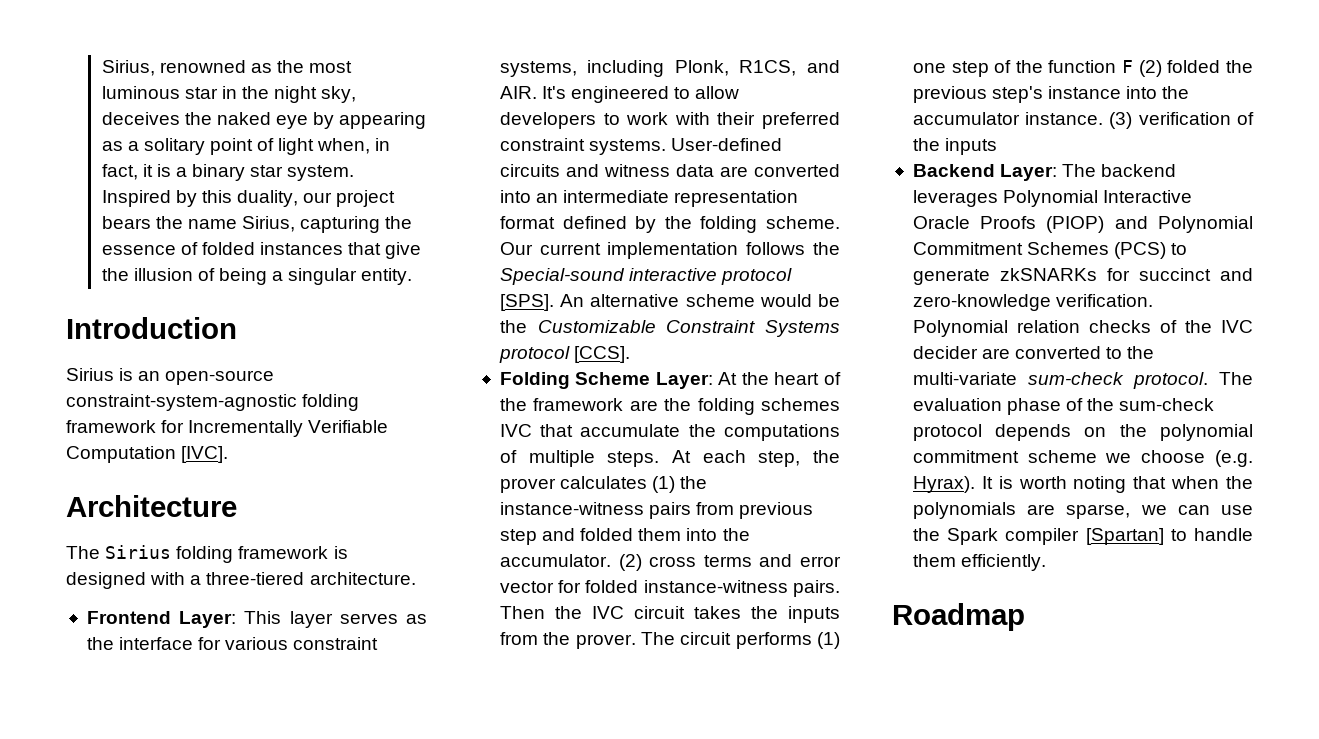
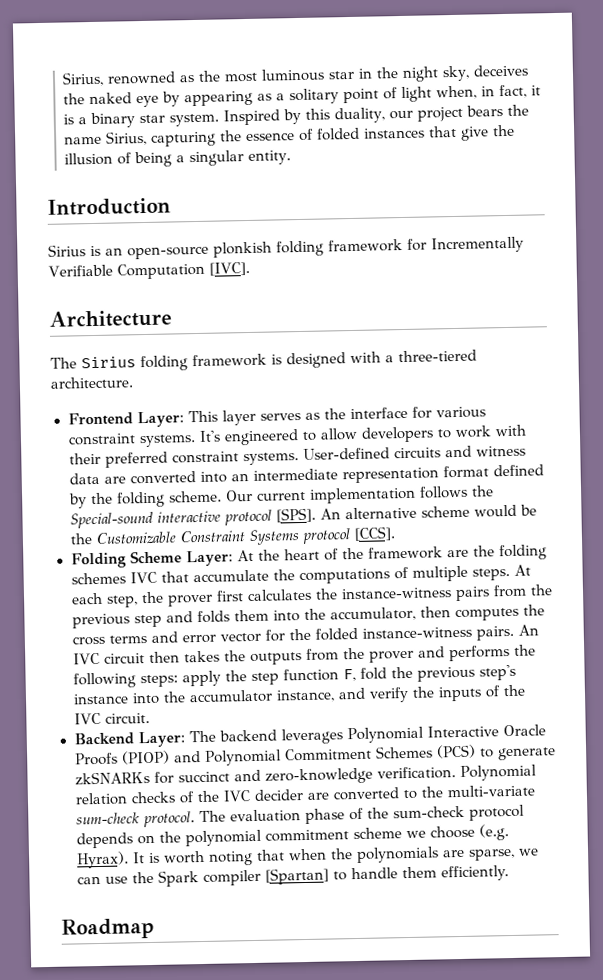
- Sirius is an open-source constraint-system-agnostic folding framework for Incrementally Verifiable Computation [IVC].
+ Sirius is an open-source plonkish folding framework for Incrementally Verifiable Computation [IVC].
- Frontend Layer: This layer serves as the interface for various constraint systems, including Plonk, R1CS, and AIR. It's engineered to allow developers to work with their preferred constraint systems.
+ Frontend Layer: This layer serves as the interface for various constraint systems. It's engineered to allow developers to work with their preferred constraint systems.
- At each step, the prover calculates (1) the instance-witness pairs from previous step and folded them into the accumulator. (2) cross terms and error vector for folded instance-witness pairs.
+ At each step, the prover first calculates the instance-witness pairs from the previous step and folds them into the accumulator, then computes the cross terms and error vector for the folded instance-witness pairs.
- Then the IVC circuit takes the inputs from the prover. The circuit performs (1) one step of the function F (2) folded the previous step's instance into the accumulator instance. (3) verification of the inputs
+ An IVC circuit then takes the outputs from the prover and performs the following steps: apply the step function F, fold the previous step's instance into the accumulator instance, and verify the inputs of the IVC circuit.

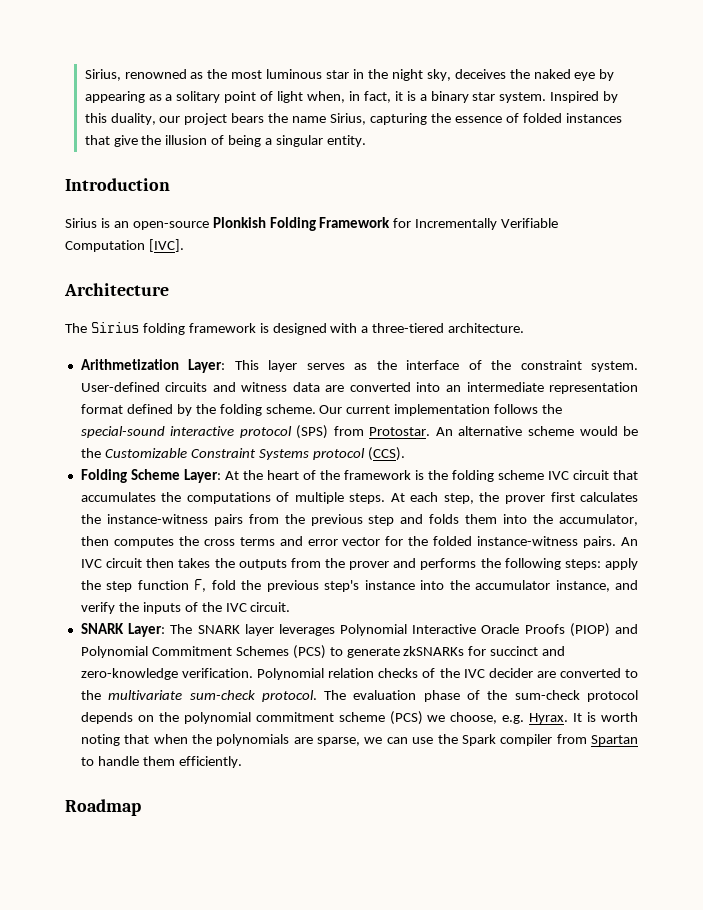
- Sirius is an open-source plonkish folding framework for Incrementally Verifiable Computation [IVC].
+ Sirius is an open-source Plonkish Folding Framework for Incrementally Verifiable Computation [IVC].
- Frontend Layer: This layer serves as the interface for various constraint systems. It's engineered to allow developers to work with their preferred constraint systems.
+ Arithmetization Layer: This layer serves as the interface of the constraint system.
- Our current implementation follows the Special-sound interactive protocol [SPS].
+ Our current implementation follows the special-sound interactive protocol (SPS) from Protostar.
- An alternative scheme would be the Customizable Constraint Systems protocol [CCS].
+ An alternative scheme would be the Customizable Constraint Systems protocol (CCS).
- Folding Scheme Layer: At the heart of the framework are the folding schemes IVC that accumulate the computations of multiple steps.
+ Folding Scheme Layer: At the heart of the framework is the folding scheme IVC circuit that accumulates the computations of multiple steps.
- Backend Layer: The backend leverages Polynomial Interactive Oracle Proofs (PIOP) and Polynomial Commitment Schemes (PCS) to generate zkSNARKs for succinct and zero-knowledge verification.
+ SNARK Layer: The SNARK layer leverages Polynomial Interactive Oracle Proofs (PIOP) and Polynomial Commitment Schemes (PCS) to generate zkSNARKs for succinct and zero-knowledge verification.
- Polynomial relation checks of the IVC decider are converted to the multi-variate sum-check protocol.
+ Polynomial relation checks of the IVC decider are converted to the multivariate sum-check protocol.
- The evaluation phase of the sum-check protocol depends on the polynomial commitment scheme we choose (e.g. Hyrax).
+ The evaluation phase of the sum-check protocol depends on the polynomial commitment scheme (PCS) we choose, e.g. Hyrax.
- It is worth noting that when the polynomials are sparse, we can use the Spark compiler [Spartan] to handle them efficiently.
+ It is worth noting that when the polynomials are sparse, we can use the Spark compiler from Spartan to handle them efficiently.

